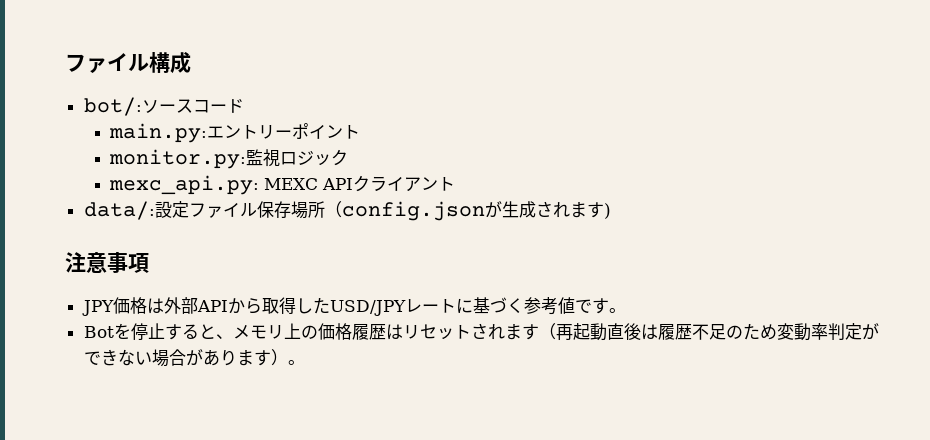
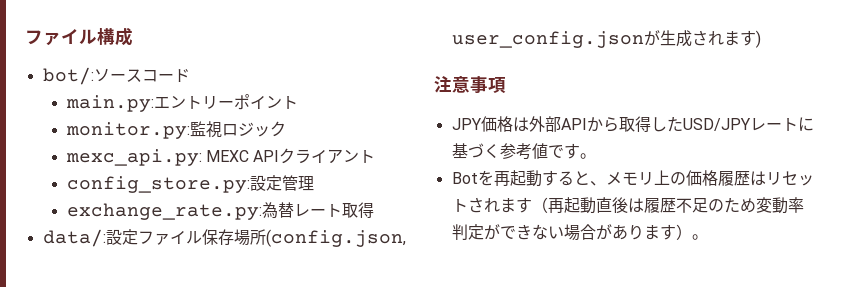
+ config_store.py:設定管理
+ exchange_rate.py:為替レート取得
- data/:設定ファイル保存場所（config.jsonが生成されます)
+ data/:設定ファイル保存場所(config.json, user_config.jsonが生成されます)
- Botを停止すると、メモリ上の価格履歴はリセットされます（再起動直後は履歴不足のため変動率判定ができない場合があります）。
+ Botを再起動すると、メモリ上の価格履歴はリセットされます（再起動直後は履歴不足のため変動率判定ができない場合があります）。

